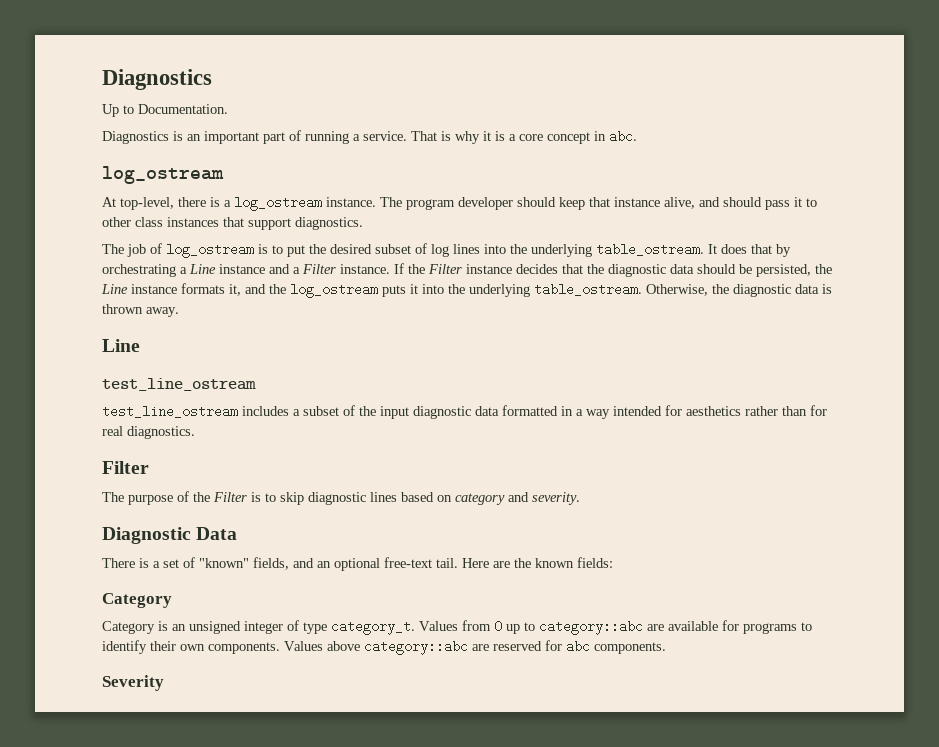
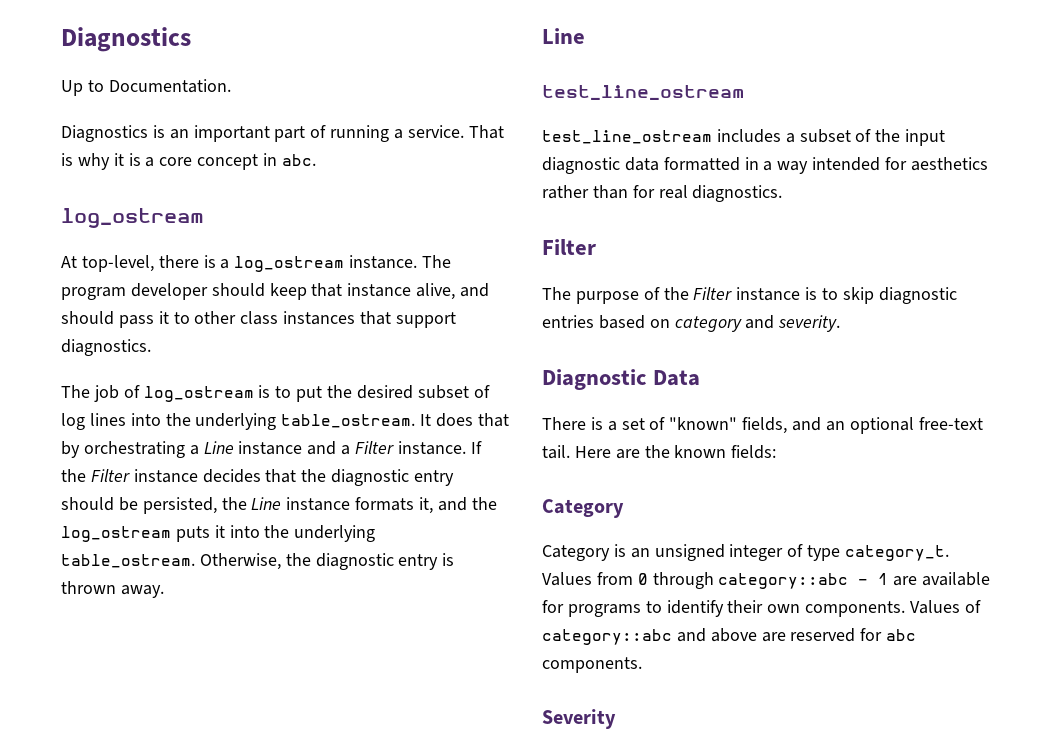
- If the Filter instance decides that the diagnostic data should be persisted, the Line instance formats it, and the log_ostream puts it into the underlying table_ostream.
+ If the Filter instance decides that the diagnostic entry should be persisted, the Line instance formats it, and the log_ostream puts it into the underlying table_ostream.
- Otherwise, the diagnostic data is thrown away.
+ Otherwise, the diagnostic entry is thrown away.
- The purpose of the Filter is to skip diagnostic lines based on category and severity.
+ The purpose of the Filter instance is to skip diagnostic entries based on category and severity.
- Values from 0 up to category::abc are available for programs to identify their own components.
+ Values from 0 through category::abc - 1 are available for programs to identify their own components.
- Values above category::abc are reserved for abc components.
+ Values of category::abc and above are reserved for abc components.

